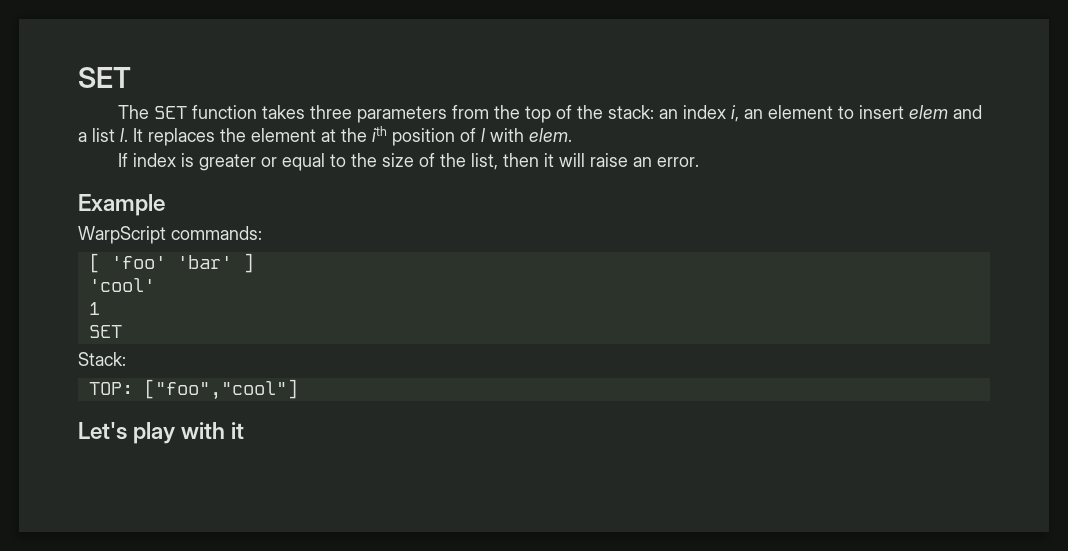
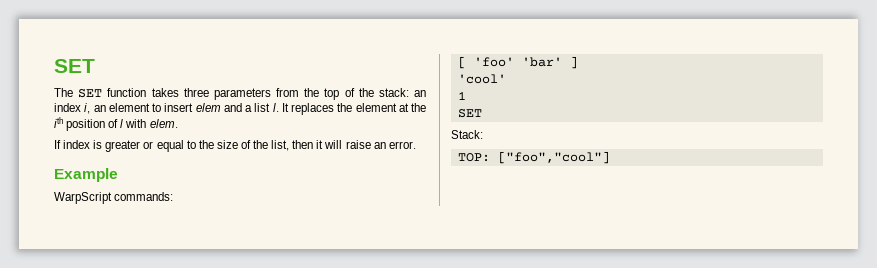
- Let's play with it

